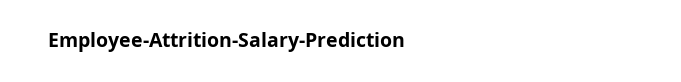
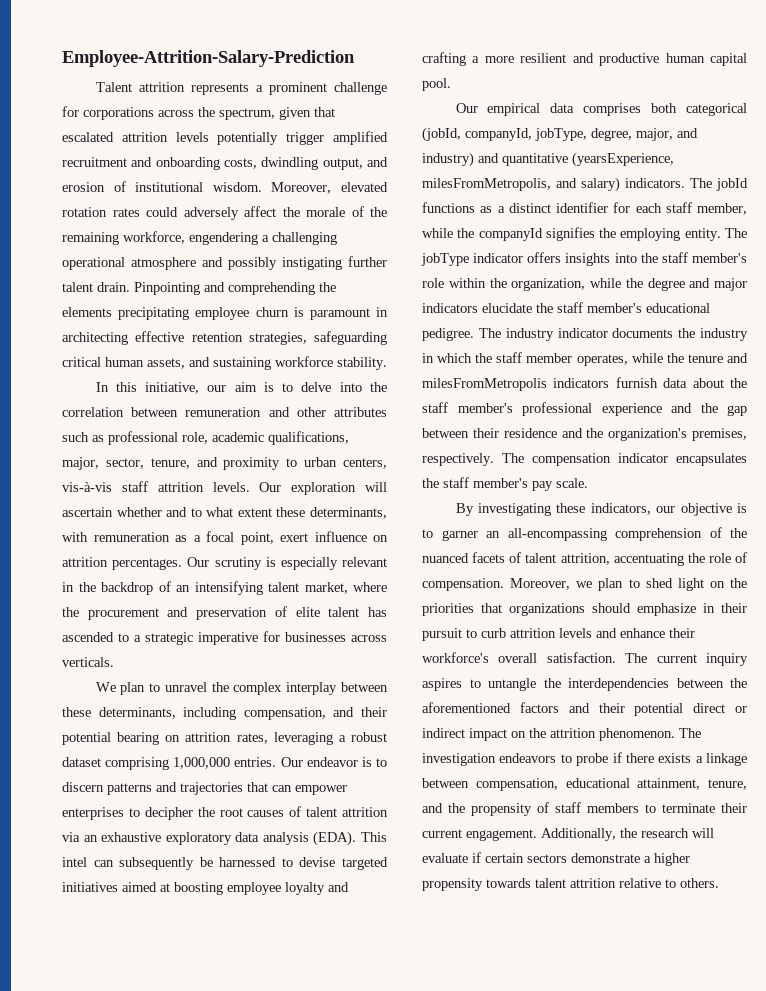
+ Talent attrition represents a prominent challenge for corporations across the spectrum, given that escalated attrition levels potentially trigger amplified recruitment and onboarding costs, dwindling output, and erosion of institutional wisdom. Moreover, elevated rotation rates could adversely affect the morale of the remaining workforce, engendering a challenging operational atmosphere and possibly instigating further talent drain. Pinpointing and comprehending the elements precipitating employee churn is paramount in architecting effective retention strategies, safeguarding critical human assets, and sustaining workforce stability.
+ In this initiative, our aim is to delve into the correlation between remuneration and other attributes such as professional role, academic qualifications, major, sector, tenure, and proximity to urban centers, vis-à-vis staff attrition levels. Our exploration will ascertain whether and to what extent these determinants, with remuneration as a focal point, exert influence on attrition percentages. Our scrutiny is especially relevant in the backdrop of an intensifying talent market, where the procurement and preservation of elite talent has ascended to a strategic imperative for businesses across verticals.
+ We plan to unravel the complex interplay between these determinants, including compensation, and their potential bearing on attrition rates, leveraging a robust dataset comprising 1,000,000 entries. Our endeavor is to discern patterns and trajectories that can empower enterprises to decipher the root causes of talent attrition via an exhaustive exploratory data analysis (EDA). This intel can subsequently be harnessed to devise targeted initiatives aimed at boosting employee loyalty and crafting a more resilient and productive human capital pool.
+ Our empirical data comprises both categorical (jobId, companyId, jobType, degree, major, and industry) and quantitative (yearsExperience, milesFromMetropolis, and salary) indicators. The jobId functions as a distinct identifier for each staff member, while the companyId signifies the employing entity. The jobType indicator offers insights into the staff member's role within the organization, while the degree and major indicators elucidate the staff member's educational pedigree. The industry indicator documents the industry in which the staff member operates, while the tenure and milesFromMetropolis indicators furnish data about the staff member's professional experience and the gap between their residence and the organization's premises, respectively. The compensation indicator encapsulates the staff member's pay scale.
+ By investigating these indicators, our objective is to garner an all-encompassing comprehension of the nuanced facets of talent attrition, accentuating the role of compensation. Moreover, we plan to shed light on the priorities that organizations should emphasize in their pursuit to curb attrition levels and enhance their workforce's overall satisfaction. The current inquiry aspires to untangle the interdependencies between the aforementioned factors and their potential direct or indirect impact on the attrition phenomenon. The investigation endeavors to probe if there exists a linkage between compensation, educational attainment, tenure, and the propensity of staff members to terminate their current engagement. Additionally, the research will evaluate if certain sectors demonstrate a higher propensity towards talent attrition relative to others.

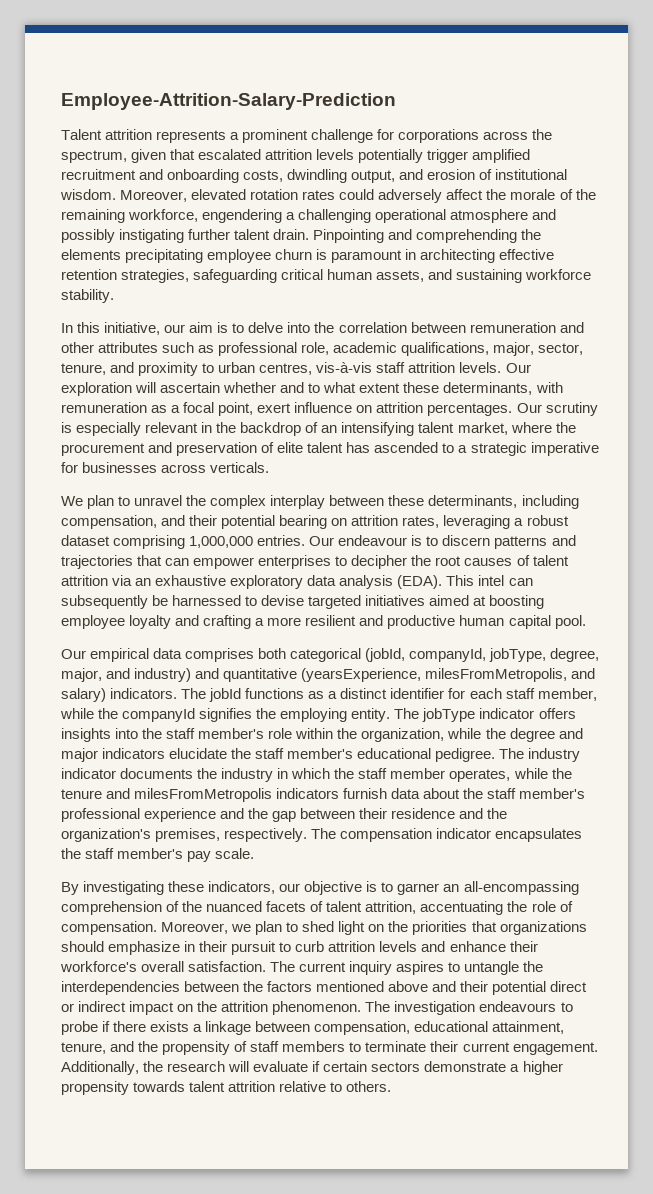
- In this initiative, our aim is to delve into the correlation between remuneration and other attributes such as professional role, academic qualifications, major, sector, tenure, and proximity to urban centers, vis-à-vis staff attrition levels.
+ In this initiative, our aim is to delve into the correlation between remuneration and other attributes such as professional role, academic qualifications, major, sector, tenure, and proximity to urban centres, vis-à-vis staff attrition levels.
- Our endeavor is to discern patterns and trajectories that can empower enterprises to decipher the root causes of talent attrition via an exhaustive exploratory data analysis (EDA).
+ Our endeavour is to discern patterns and trajectories that can empower enterprises to decipher the root causes of talent attrition via an exhaustive exploratory data analysis (EDA).
- The current inquiry aspires to untangle the interdependencies between the aforementioned factors and their potential direct or indirect impact on the attrition phenomenon.
+ The current inquiry aspires to untangle the interdependencies between the factors mentioned above and their potential direct or indirect impact on the attrition phenomenon.
- The investigation endeavors to probe if there exists a linkage between compensation, educational attainment, tenure, and the propensity of staff members to terminate their current engagement.
+ The investigation endeavours to probe if there exists a linkage between compensation, educational attainment, tenure, and the propensity of staff members to terminate their current engagement.

